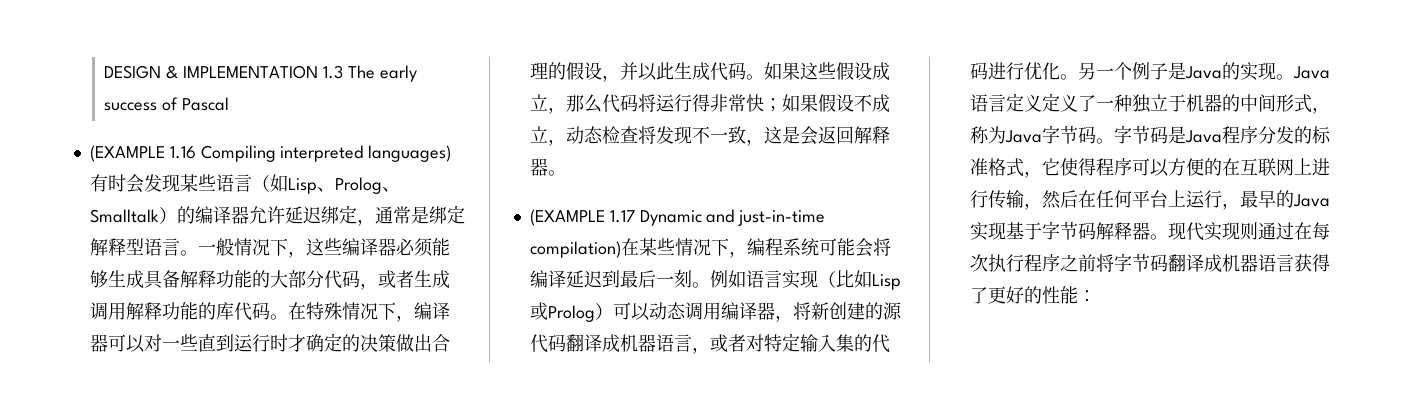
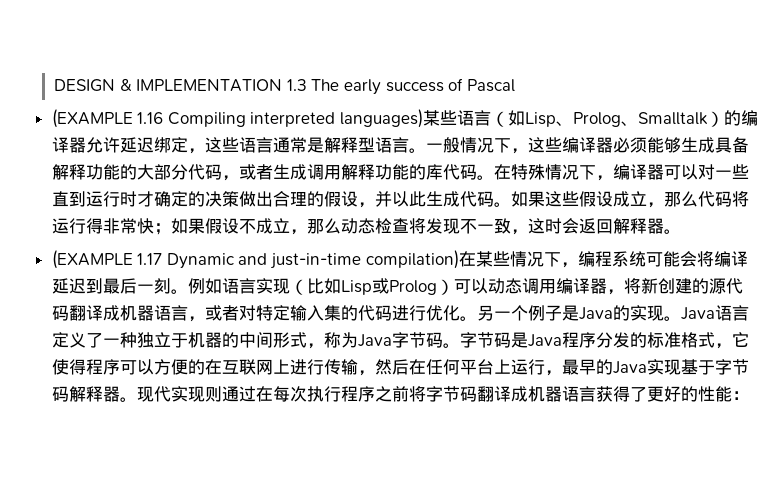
- (EXAMPLE 1.16 Compiling interpreted languages)有时会发现某些语言（如Lisp、Prolog、Smalltalk）的编译器允许延迟绑定，通常是绑定解释型语言。
+ (EXAMPLE 1.16 Compiling interpreted languages)某些语言（如Lisp、Prolog、Smalltalk）的编译器允许延迟绑定，这些语言通常是解释型语言。
- 如果这些假设成立，那么代码将运行得非常快；如果假设不成立，动态检查将发现不一致，这是会返回解释器。
+ 如果这些假设成立，那么代码将运行得非常快；如果假设不成立，那么动态检查将发现不一致，这时会返回解释器。
- Java语言定义定义了一种独立于机器的中间形式，称为Java字节码。
+ Java语言定义了一种独立于机器的中间形式，称为Java字节码。

